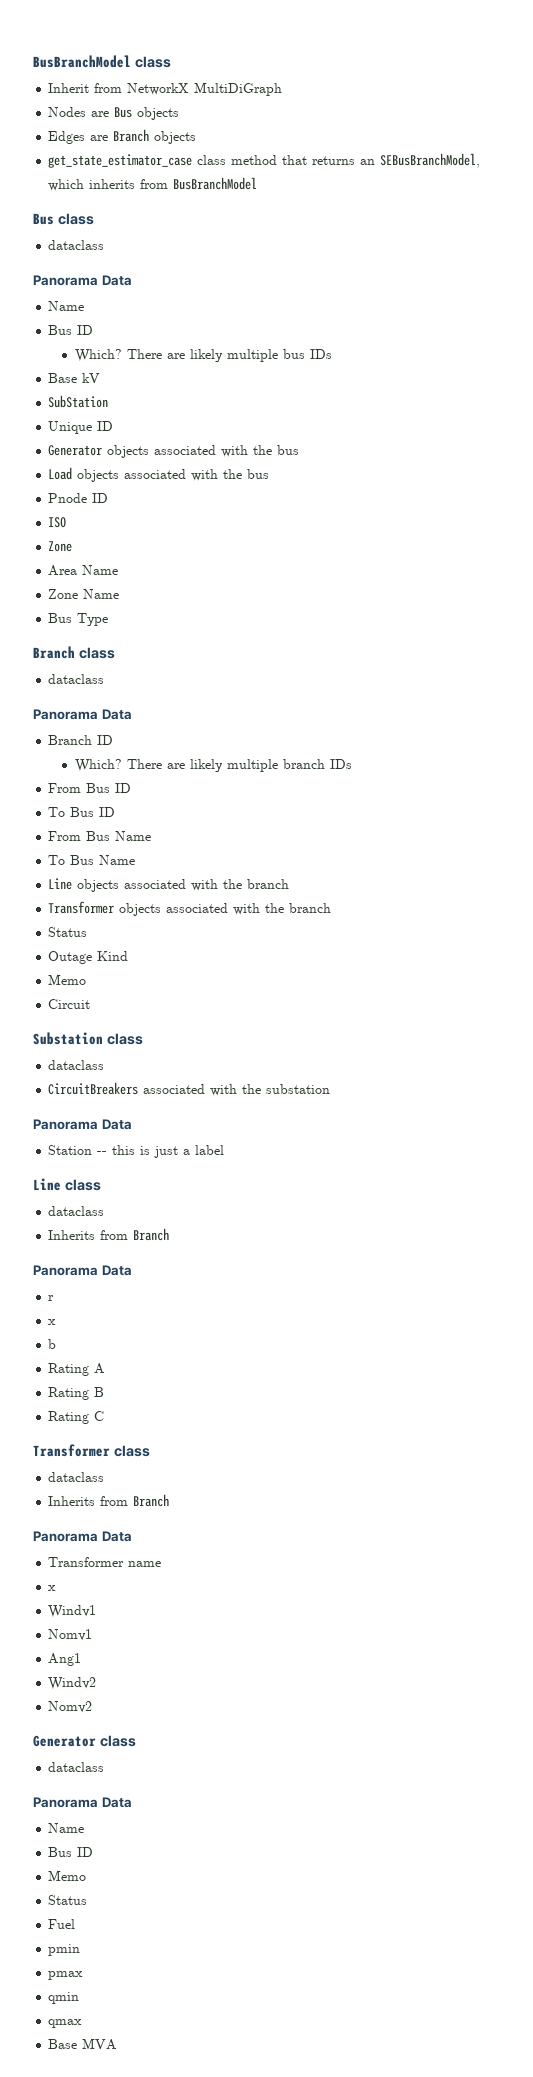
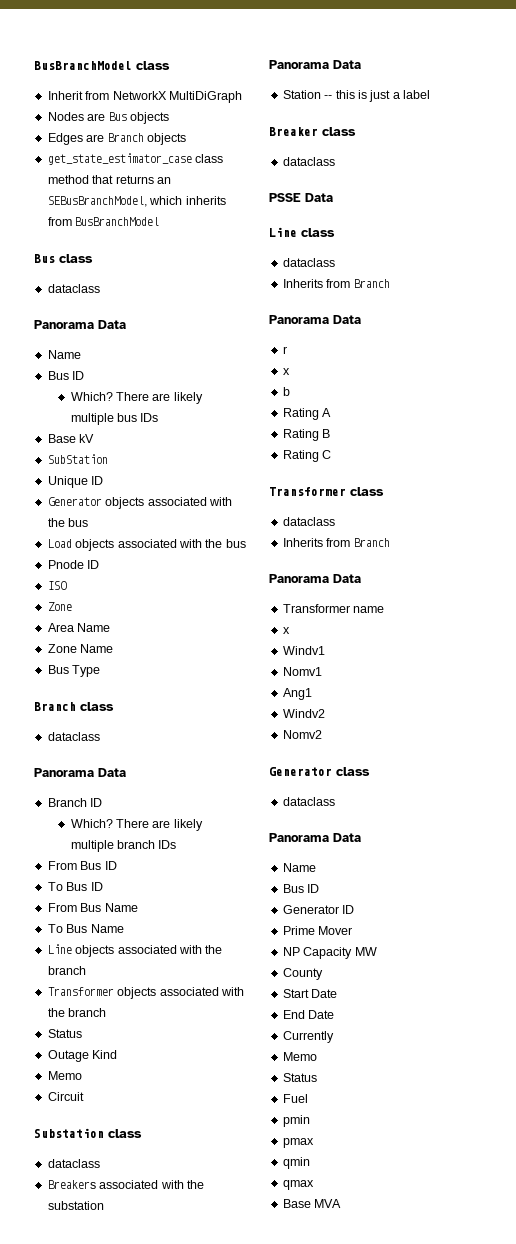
- CircuitBreakers associated with the substation
+ Breakers associated with the substation
+ Breaker class
+ dataclass
+ PSSE Data
+ Generator ID
+ Prime Mover
+ NP Capacity MW
+ County
+ Start Date
+ End Date
+ Currently

